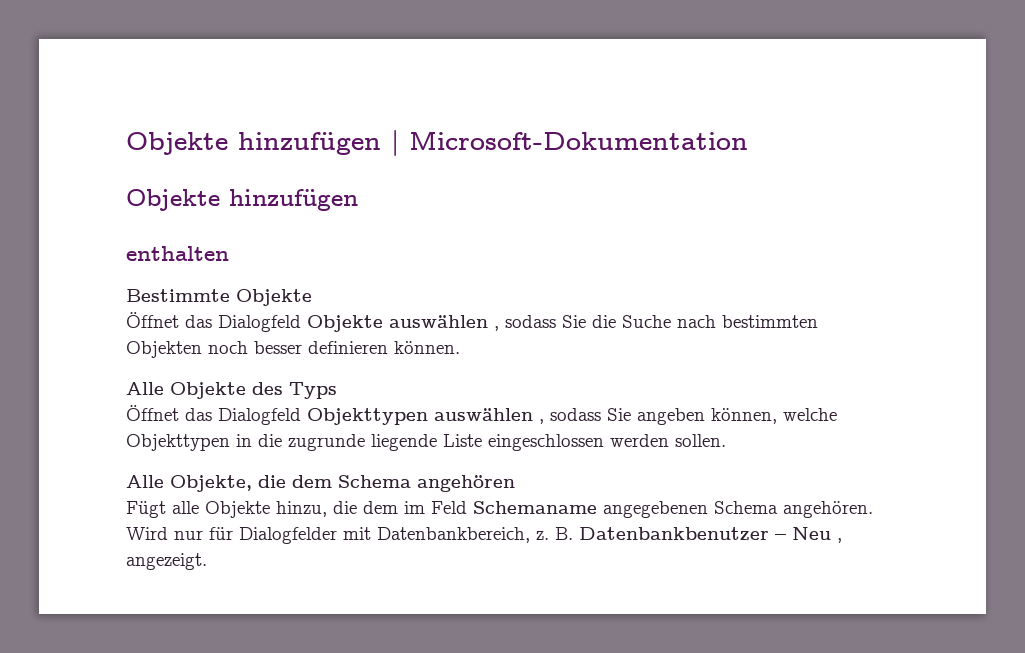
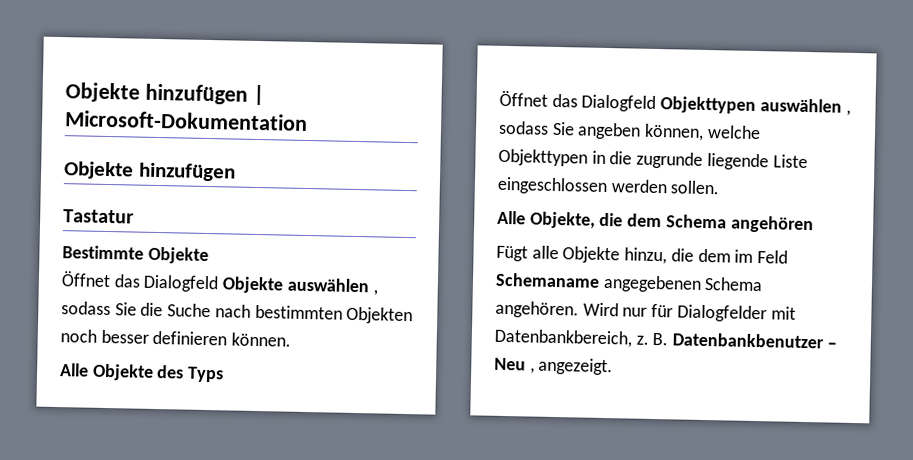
- enthalten
+ Tastatur

